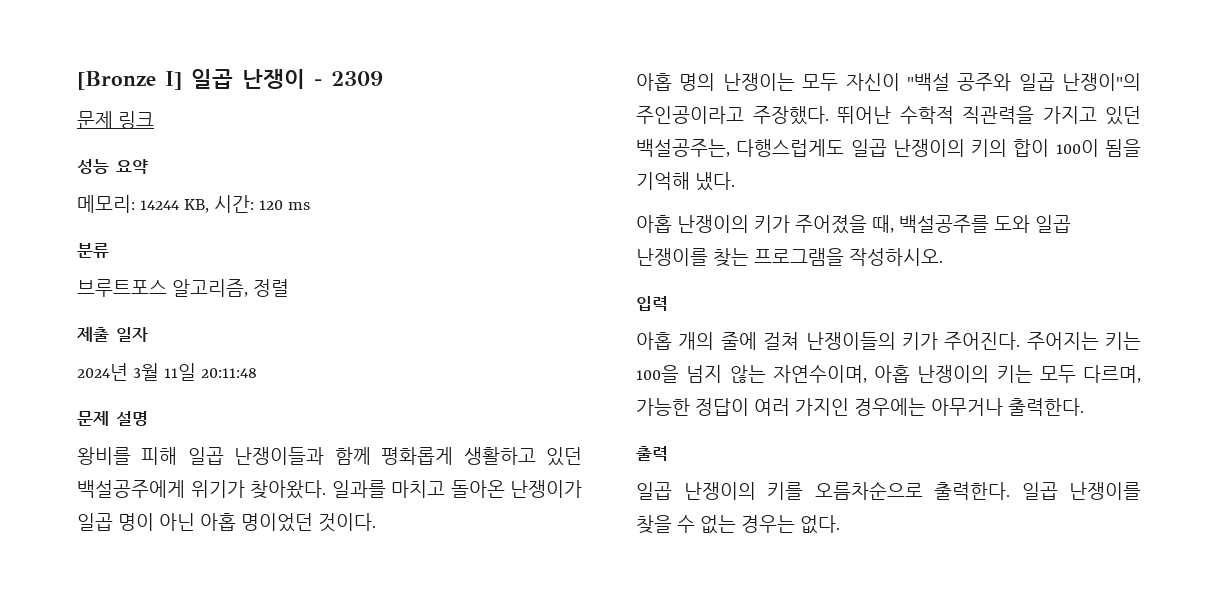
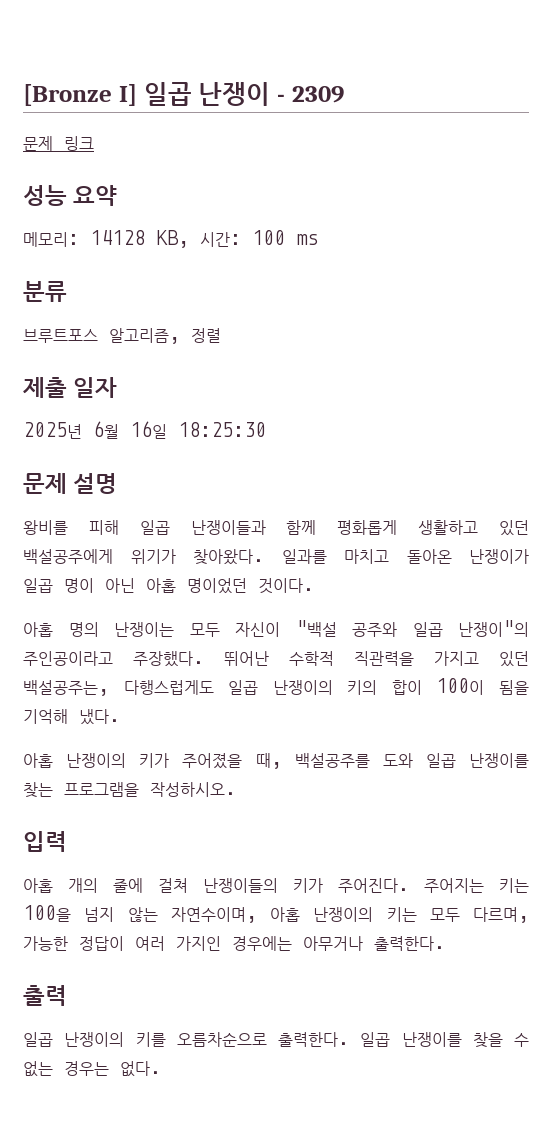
- 메모리: 14244 KB, 시간: 120 ms
+ 메모리: 14128 KB, 시간: 100 ms
- 2024년 3월 11일 20:11:48
+ 2025년 6월 16일 18:25:30

